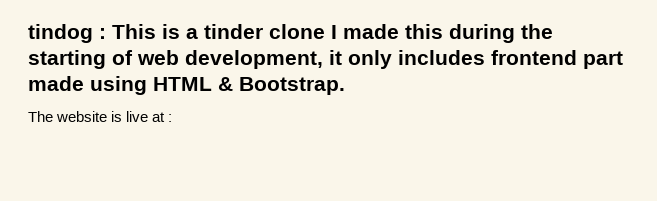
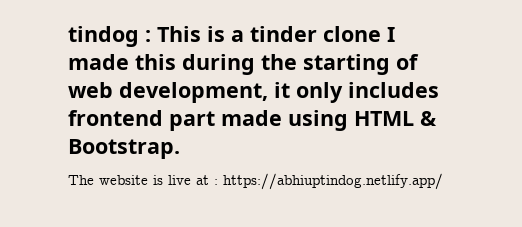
- The website is live at :
+ The website is live at : https://abhiuptindog.netlify.app/

